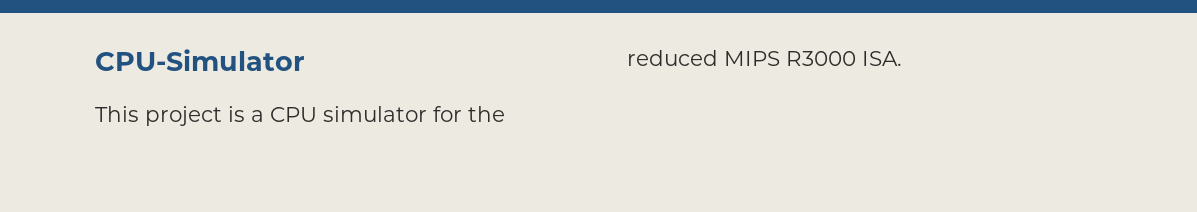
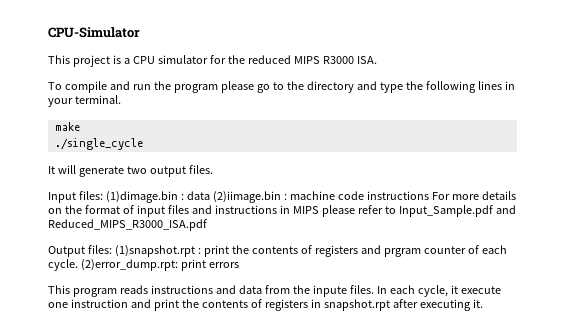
+ To compile and run the program please go to the directory and type the following lines in your terminal.
+ make
+ ./single_cycle
+ It will generate two output files.
+ Input files: (1)dimage.bin : data (2)iimage.bin : machine code instructions For more details on the format of input files and instructions in MIPS please refer to Input_Sample.pdf and Reduced_MIPS_R3000_ISA.pdf
+ Output files: (1)snapshot.rpt : print the contents of registers and prgram counter of each cycle. (2)error_dump.rpt: print errors
+ This program reads instructions and data from the inpute files. In each cycle, it execute one instruction and print the contents of registers in snapshot.rpt after executing it.

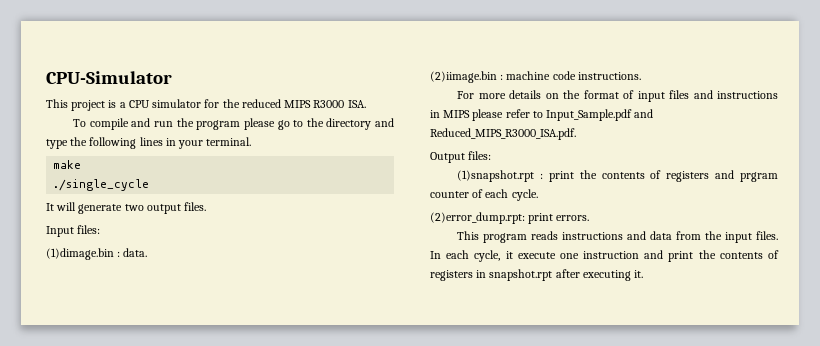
- Input files: (1)dimage.bin : data (2)iimage.bin : machine code instructions For more details on the format of input files and instructions in MIPS please refer to Input_Sample.pdf and Reduced_MIPS_R3000_ISA.pdf
+ Input files:
+ (1)dimage.bin : data.
+ (2)iimage.bin : machine code instructions.
+ For more details on the format of input files and instructions in MIPS please refer to Input_Sample.pdf and Reduced_MIPS_R3000_ISA.pdf.
- Output files: (1)snapshot.rpt : print the contents of registers and prgram counter of each cycle. (2)error_dump.rpt: print errors
+ Output files:
+ (1)snapshot.rpt : print the contents of registers and prgram counter of each cycle.
+ (2)error_dump.rpt: print errors.
- This program reads instructions and data from the inpute files.
+ This program reads instructions and data from the input files.

